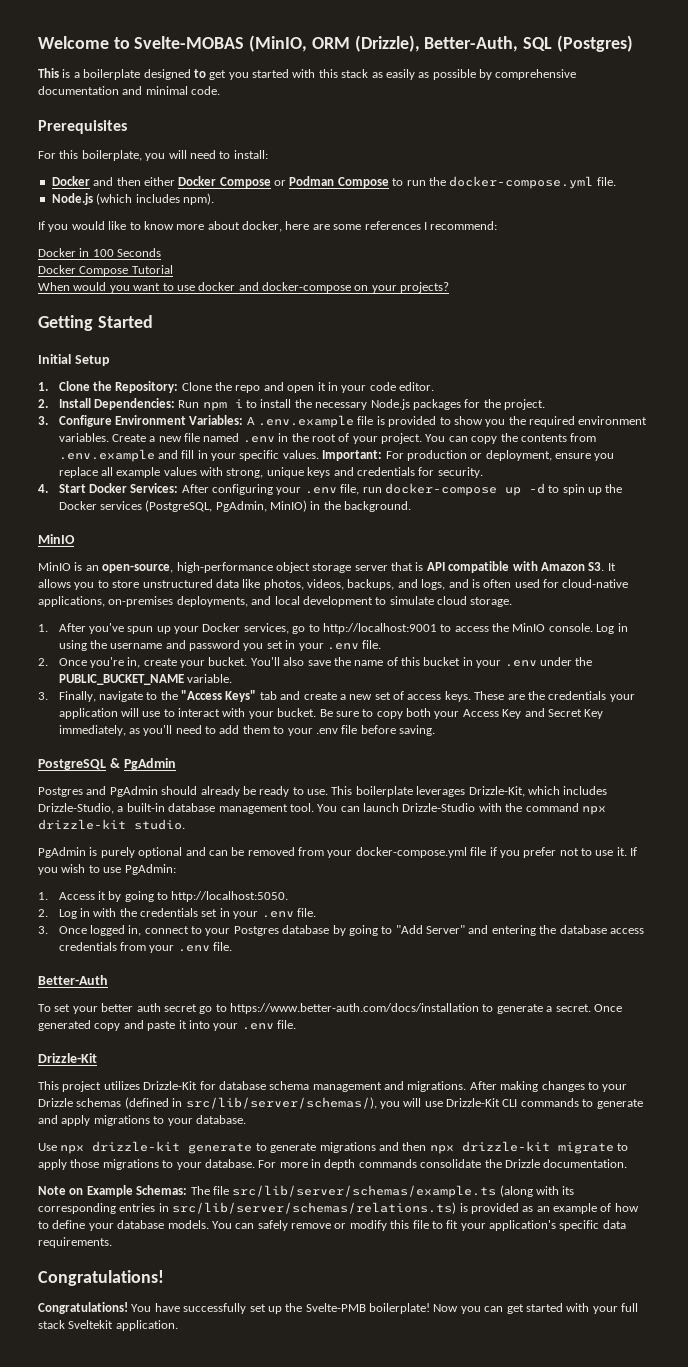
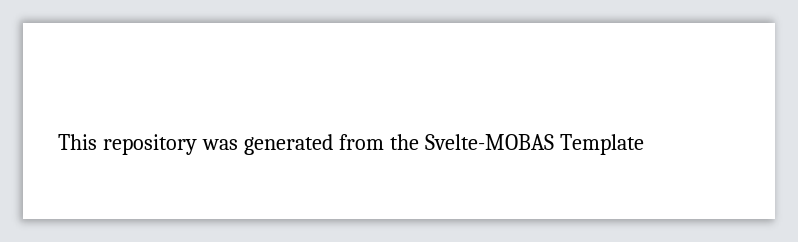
- Welcome to Svelte-MOBAS (MinIO, ORM (Drizzle), Better-Auth, SQL (Postgres)
- This is a boilerplate designed to get you started with this stack as easily as possible by comprehensive documentation and minimal code.
- Prerequisites
- For this boilerplate, you will need to install:
- Docker and then either Docker Compose or Podman Compose to run the docker-compose.yml file.
- Node.js (which includes npm).
- If you would like to know more about docker, here are some references I recommend:
- Docker in 100 Seconds
- Docker Compose Tutorial
- When would you want to use docker and docker-compose on your projects?
- Getting Started
- Initial Setup
- 1. Clone the Repository: Clone the repo and open it in your code editor.
- 2. Install Dependencies: Run npm i to install the necessary Node.js packages for the project.
- 3. Configure Environment Variables: A .env.example file is provided to show you the required environment variables. Create a new file named .env in the root of your project. You can copy the contents from .env.example and fill in your specific values. Important: For production or deployment, ensure you replace all example values with strong, unique keys and credentials for security.
- 4. Start Docker Services: After configuring your .env file, run docker-compose up -d to spin up the Docker services (PostgreSQL, PgAdmin, MinIO) in the background.
- MinIO
- MinIO is an open-source, high-performance object storage server that is API compatible with Amazon S3. It allows you to store unstructured data like photos, videos, backups, and logs, and is often used for cloud-native applications, on-premises deployments, and local development to simulate cloud storage.
- 1. After you've spun up your Docker services, go to http://localhost:9001 to access the MinIO console. Log in using the username and password you set in your .env file.
- 2. Once you're in, create your bucket. You'll also save the name of this bucket in your .env under the PUBLIC_BUCKET_NAME variable.
- 3. Finally, navigate to the "Access Keys" tab and create a new set of access keys. These are the credentials your application will use to interact with your bucket. Be sure to copy both your Access Key and Secret Key immediately, as you'll need to add them to your .env file before saving.
- PostgreSQL & PgAdmin
- Postgres and PgAdmin should already be ready to use. This boilerplate leverages Drizzle-Kit, which includes Drizzle-Studio, a built-in database management tool. You can launch Drizzle-Studio with the command npx drizzle-kit studio.
- PgAdmin is purely optional and can be removed from your docker-compose.yml file if you prefer not to use it. If you wish to use PgAdmin:
- 1. Access it by going to http://localhost:5050.
- 2. Log in with the credentials set in your .env file.
- 3. Once logged in, connect to your Postgres database by going to "Add Server" and entering the database access credentials from your .env file.
- Better-Auth
- To set your better auth secret go to https://www.better-auth.com/docs/installation to generate a secret. Once generated copy and paste it into your .env file.
- Drizzle-Kit
- This project utilizes Drizzle-Kit for database schema management and migrations. After making changes to your Drizzle schemas (defined in src/lib/server/schemas/), you will use Drizzle-Kit CLI commands to generate and apply migrations to your database.
- Use npx drizzle-kit generate to generate migrations and then npx drizzle-kit migrate to apply those migrations to your database. For more in depth commands consolidate the Drizzle documentation.
- Note on Example Schemas: The file src/lib/server/schemas/example.ts (along with its corresponding entries in src/lib/server/schemas/relations.ts) is provided as an example of how to define your database models. You can safely remove or modify this file to fit your application's specific data requirements.
- Congratulations!
- Congratulations! You have successfully set up the Svelte-PMB boilerplate! Now you can get started with your full stack Sveltekit application.
+ This repository was generated from the Svelte-MOBAS Template

